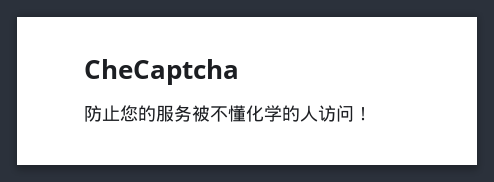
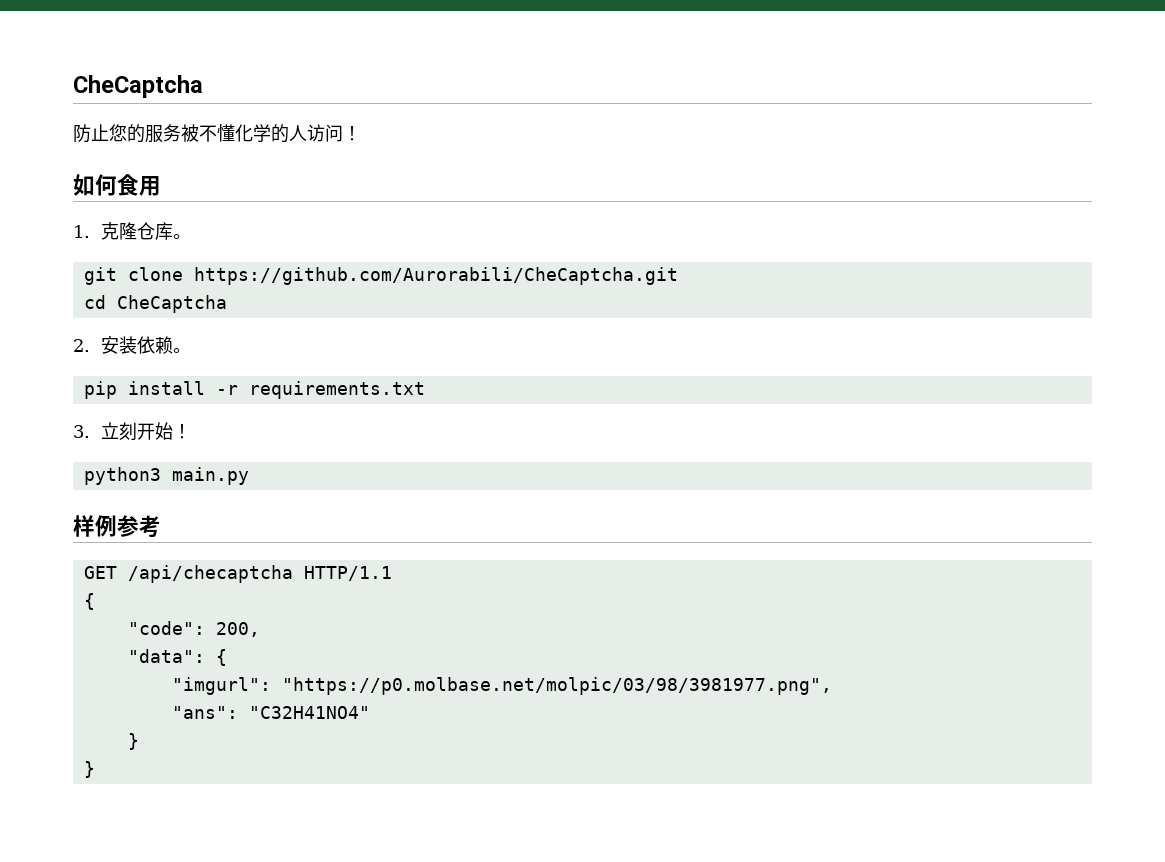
+ 如何食用
+ 1.克隆仓库。
+ git clone https://github.com/Aurorabili/CheCaptcha.git
+ cd CheCaptcha
+ 2.安装依赖。
+ pip install -r requirements.txt
+ 3.立刻开始！
+ python3 main.py
+ 样例参考
+ GET /api/checaptcha HTTP/1.1
+ {
+ "code": 200,
+ "data": {
+ "imgurl": "https://p0.molbase.net/molpic/03/98/3981977.png",
+ "ans": "C32H41NO4"
+ }
+ }

